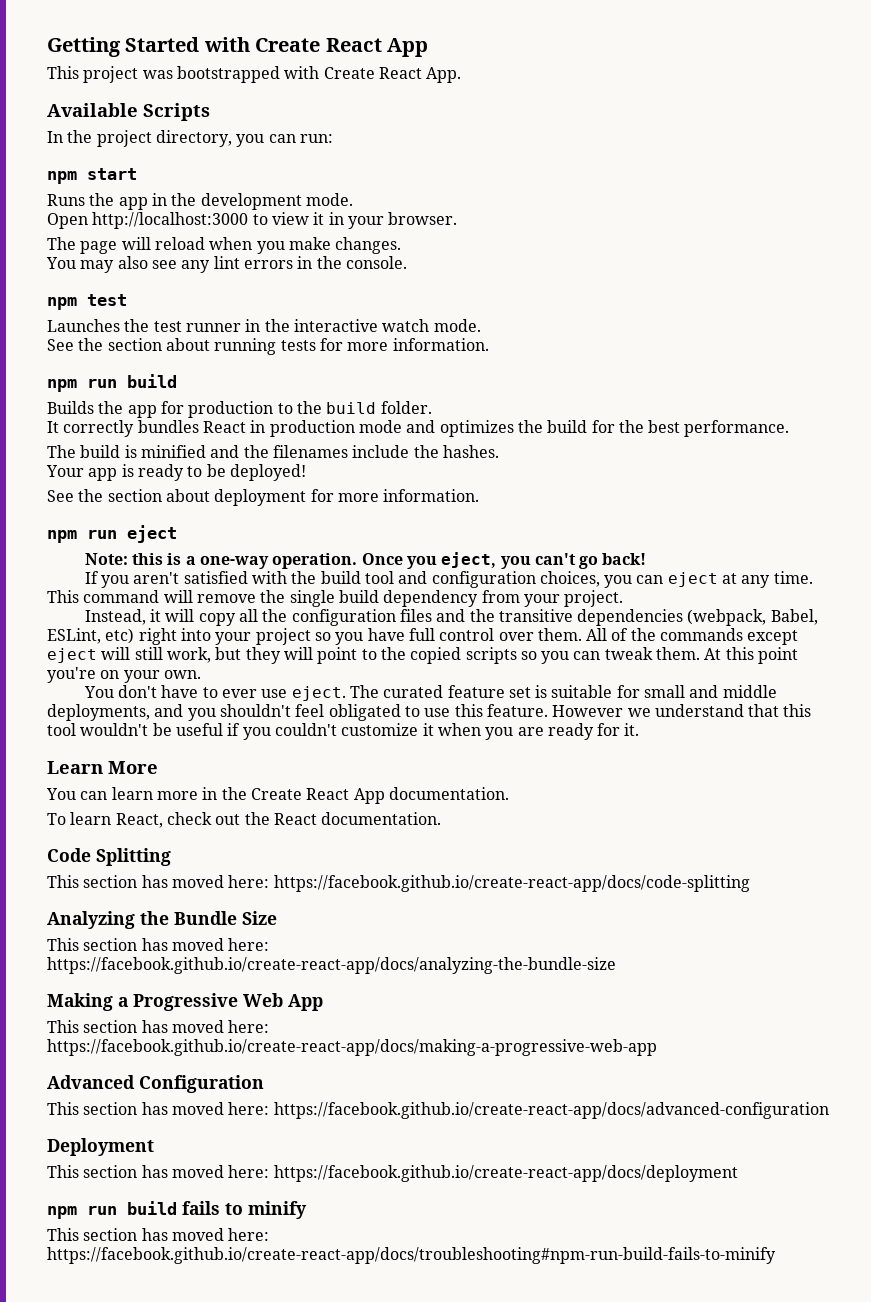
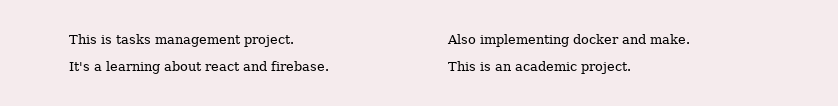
- Getting Started with Create React App
- This project was bootstrapped with Create React App.
- Available Scripts
- In the project directory, you can run:
- npm start
- Runs the app in the development mode.
- Open http://localhost:3000 to view it in your browser.
- The page will reload when you make changes.
- You may also see any lint errors in the console.
- npm test
- Launches the test runner in the interactive watch mode.
- See the section about running tests for more information.
- npm run build
- Builds the app for production to the build folder.
- It correctly bundles React in production mode and optimizes the build for the best performance.
- The build is minified and the filenames include the hashes.
- Your app is ready to be deployed!
- See the section about deployment for more information.
- npm run eject
- Note: this is a one-way operation. Once you eject, you can't go back!
- If you aren't satisfied with the build tool and configuration choices, you can eject at any time. This command will remove the single build dependency from your project.
- Instead, it will copy all the configuration files and the transitive dependencies (webpack, Babel, ESLint, etc) right into your project so you have full control over them. All of the commands except eject will still work, but they will point to the copied scripts so you can tweak them. At this point you're on your own.
- You don't have to ever use eject. The curated feature set is suitable for small and middle deployments, and you shouldn't feel obligated to use this feature. However we understand that this tool wouldn't be useful if you couldn't customize it when you are ready for it.
- Learn More
- You can learn more in the Create React App documentation.
- To learn React, check out the React documentation.
- Code Splitting
- This section has moved here: https://facebook.github.io/create-react-app/docs/code-splitting
- Analyzing the Bundle Size
- This section has moved here: https://facebook.github.io/create-react-app/docs/analyzing-the-bundle-size
- Making a Progressive Web App
- This section has moved here: https://facebook.github.io/create-react-app/docs/making-a-progressive-web-app
- Advanced Configuration
- This section has moved here: https://facebook.github.io/create-react-app/docs/advanced-configuration
- Deployment
- This section has moved here: https://facebook.github.io/create-react-app/docs/deployment
- npm run build fails to minify
- This section has moved here: https://facebook.github.io/create-react-app/docs/troubleshooting#npm-run-build-fails-to-minify
+ This is tasks management project.
+ It's a learning about react and firebase.
+ Also implementing docker and make.
+ This is an academic project.

